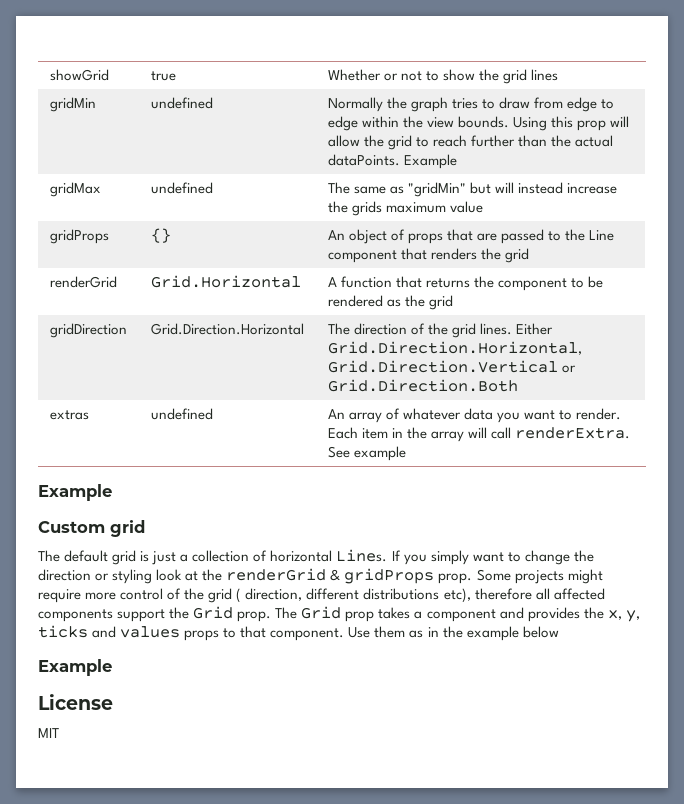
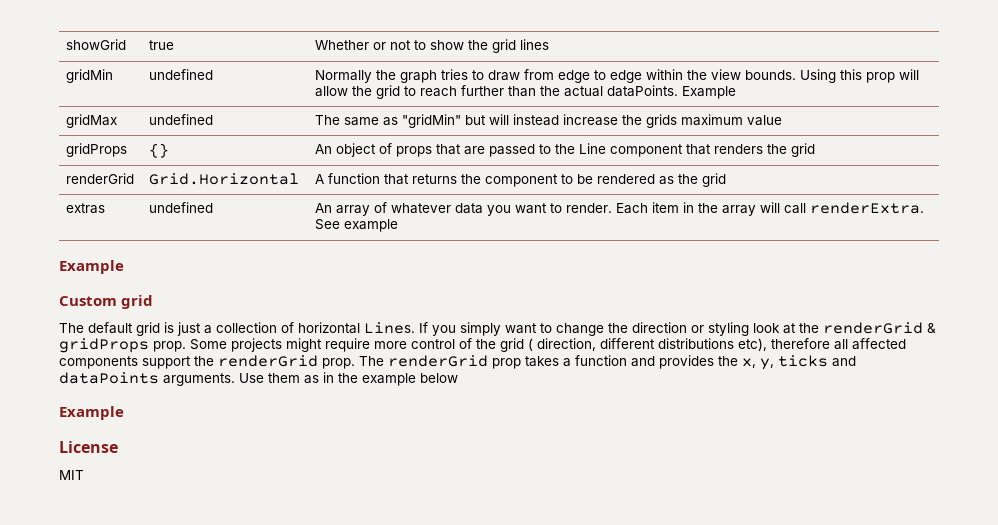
- gridDirection | Grid.Direction.Horizontal | The direction of the grid lines. Either Grid.Direction.Horizontal, Grid.Direction.Vertical or Grid.Direction.Both
- Some projects might require more control of the grid ( direction, different distributions etc), therefore all affected components support the Grid prop.
+ Some projects might require more control of the grid ( direction, different distributions etc), therefore all affected components support the renderGrid prop.
- The Grid prop takes a component and provides the x, y, ticks and values props to that component.
+ The renderGrid prop takes a function and provides the x, y, ticks and dataPoints arguments.

